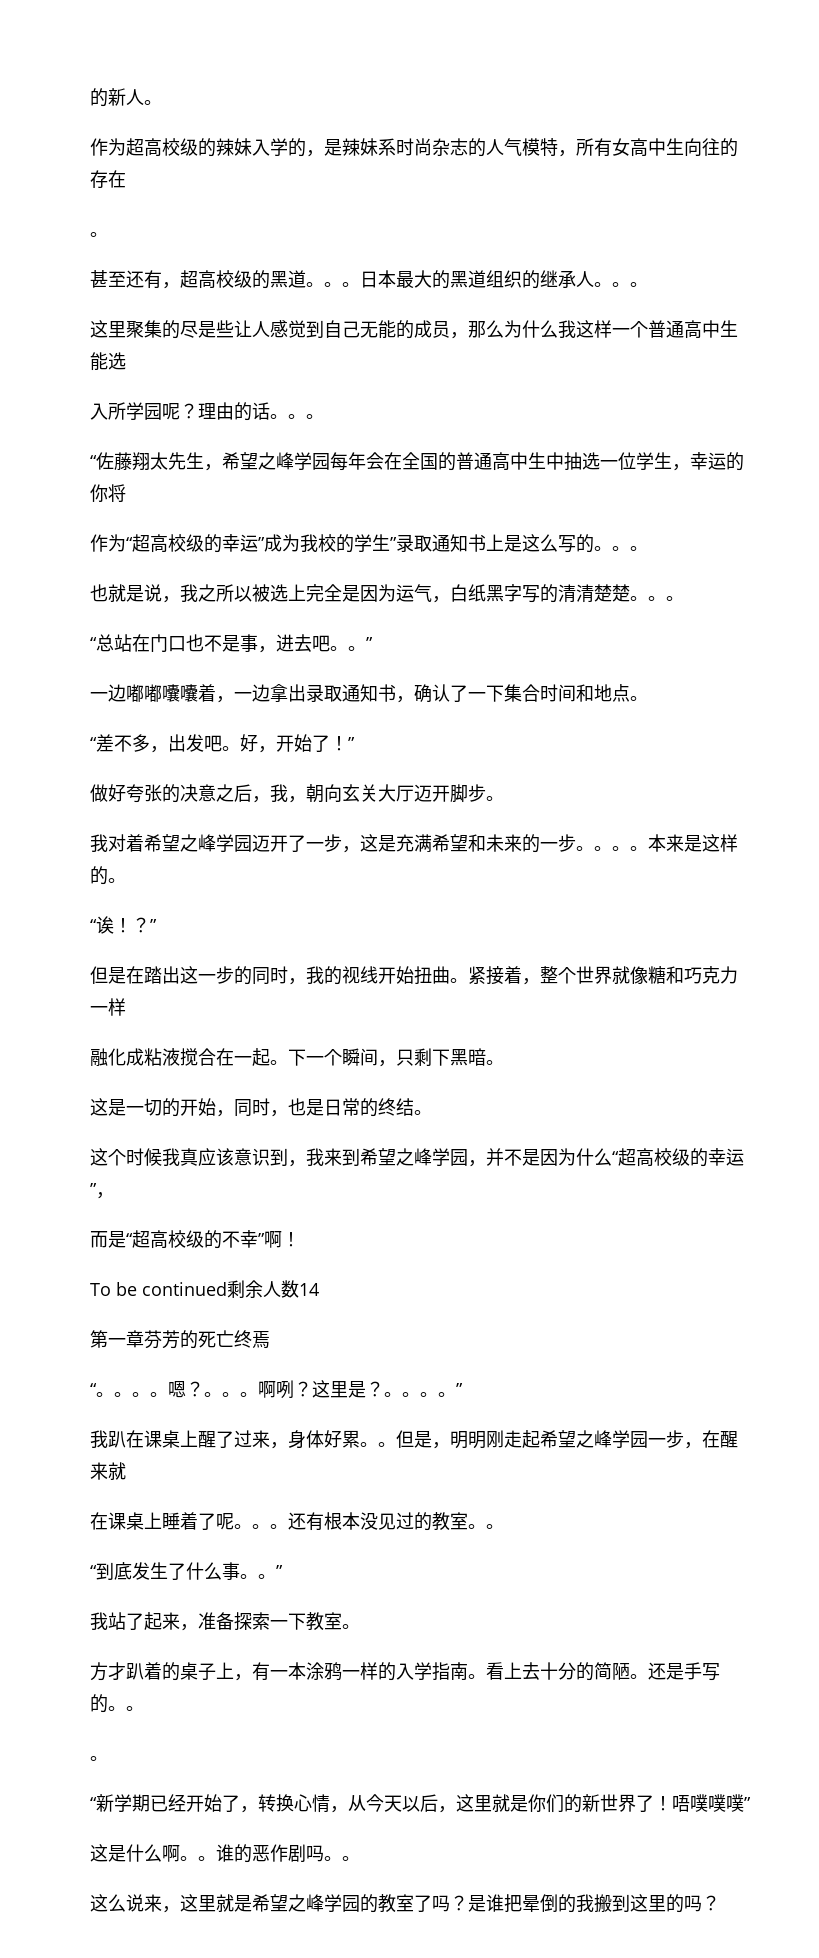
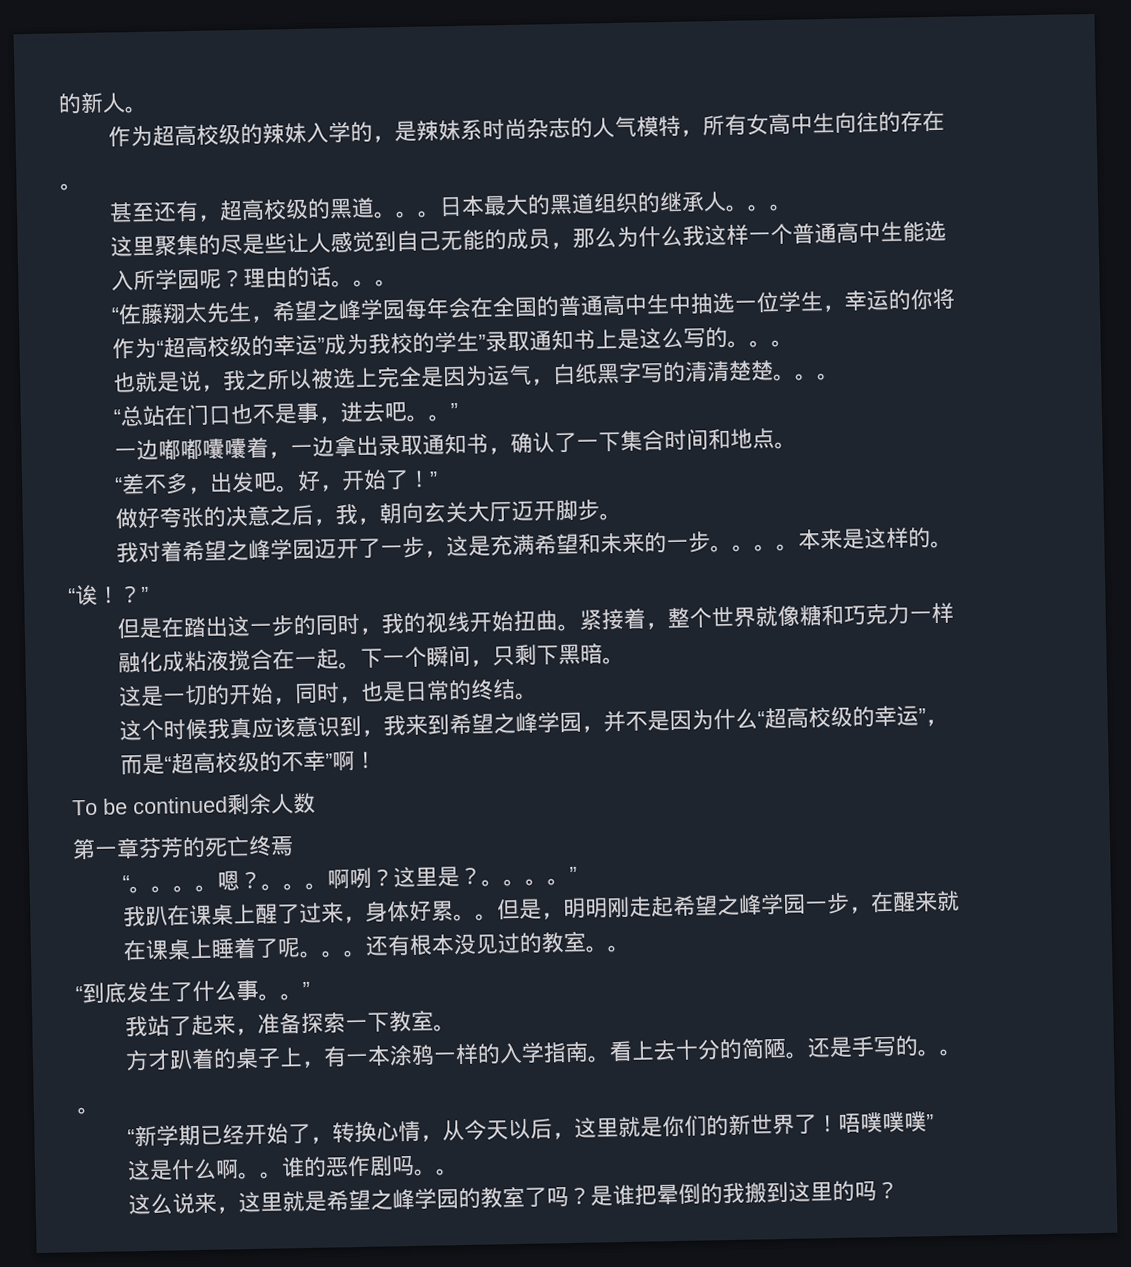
- To be continued剩余人数14
+ To be continued剩余人数

